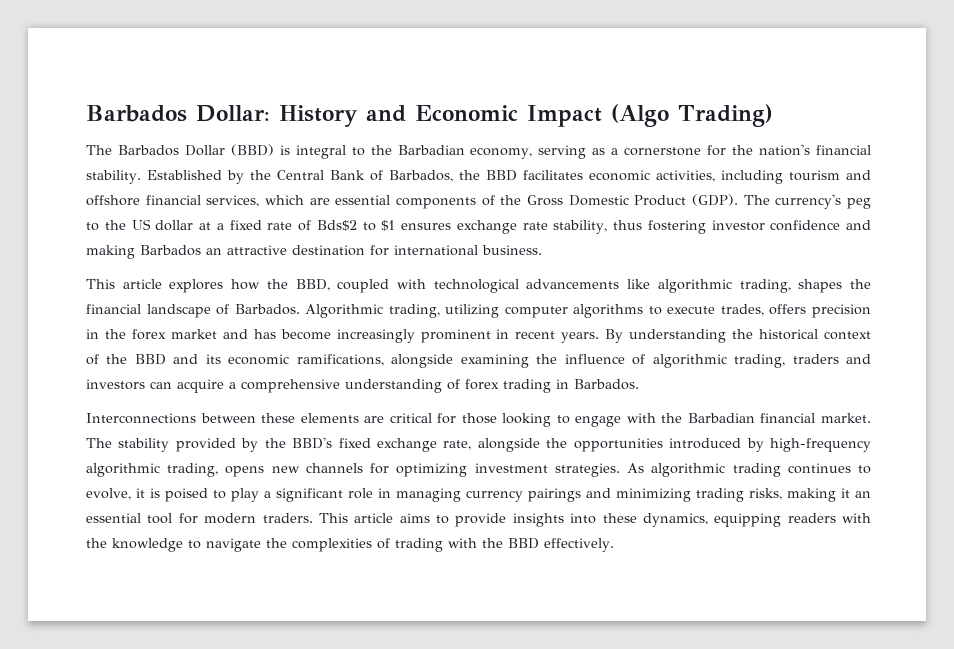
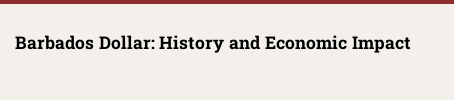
- Barbados Dollar: History and Economic Impact (Algo Trading)
- The Barbados Dollar (BBD) is integral to the Barbadian economy, serving as a cornerstone for the nation's financial stability. Established by the Central Bank of Barbados, the BBD facilitates economic activities, including tourism and offshore financial services, which are essential components of the Gross Domestic Product (GDP). The currency's peg to the US dollar at a fixed rate of Bds$2 to $1 ensures exchange rate stability, thus fostering investor confidence and making Barbados an attractive destination for international business.
- This article explores how the BBD, coupled with technological advancements like algorithmic trading, shapes the financial landscape of Barbados. Algorithmic trading, utilizing computer algorithms to execute trades, offers precision in the forex market and has become increasingly prominent in recent years. By understanding the historical context of the BBD and its economic ramifications, alongside examining the influence of algorithmic trading, traders and investors can acquire a comprehensive understanding of forex trading in Barbados.
- Interconnections between these elements are critical for those looking to engage with the Barbadian financial market. The stability provided by the BBD's fixed exchange rate, alongside the opportunities introduced by high-frequency algorithmic trading, opens new channels for optimizing investment strategies. As algorithmic trading continues to evolve, it is poised to play a significant role in managing currency pairings and minimizing trading risks, making it an essential tool for modern traders. This article aims to provide insights into these dynamics, equipping readers with the knowledge to navigate the complexities of trading with the BBD effectively.
+ Barbados Dollar: History and Economic Impact

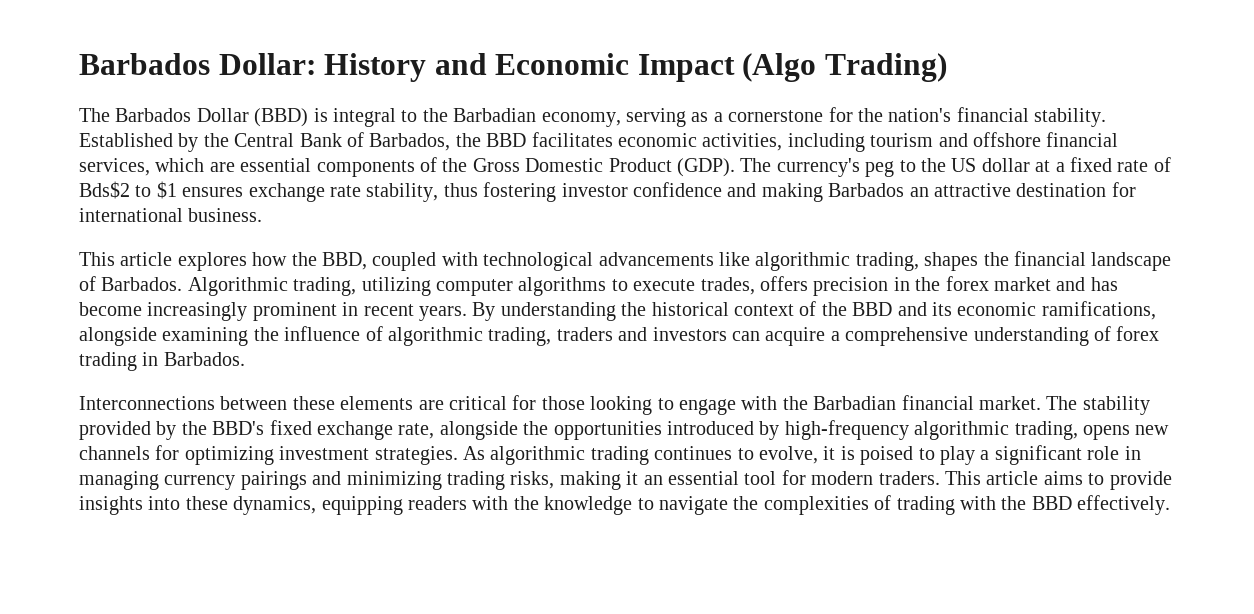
- Barbados Dollar: History and Economic Impact
+ Barbados Dollar: History and Economic Impact (Algo Trading)
+ The Barbados Dollar (BBD) is integral to the Barbadian economy, serving as a cornerstone for the nation's financial stability. Established by the Central Bank of Barbados, the BBD facilitates economic activities, including tourism and offshore financial services, which are essential components of the Gross Domestic Product (GDP). The currency's peg to the US dollar at a fixed rate of Bds$2 to $1 ensures exchange rate stability, thus fostering investor confidence and making Barbados an attractive destination for international business.
+ This article explores how the BBD, coupled with technological advancements like algorithmic trading, shapes the financial landscape of Barbados. Algorithmic trading, utilizing computer algorithms to execute trades, offers precision in the forex market and has become increasingly prominent in recent years. By understanding the historical context of the BBD and its economic ramifications, alongside examining the influence of algorithmic trading, traders and investors can acquire a comprehensive understanding of forex trading in Barbados.
+ Interconnections between these elements are critical for those looking to engage with the Barbadian financial market. The stability provided by the BBD's fixed exchange rate, alongside the opportunities introduced by high-frequency algorithmic trading, opens new channels for optimizing investment strategies. As algorithmic trading continues to evolve, it is poised to play a significant role in managing currency pairings and minimizing trading risks, making it an essential tool for modern traders. This article aims to provide insights into these dynamics, equipping readers with the knowledge to navigate the complexities of trading with the BBD effectively.

